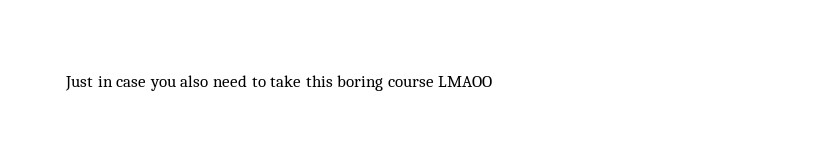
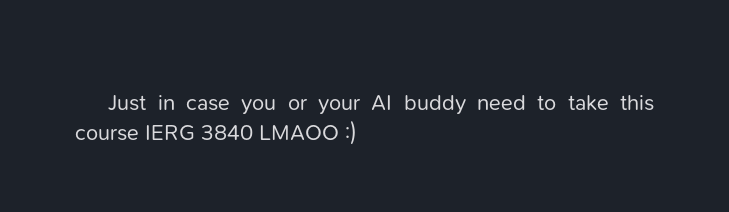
- Just in case you also need to take this boring course LMAOO
+ Just in case you or your AI buddy need to take this course IERG 3840 LMAOO :)

